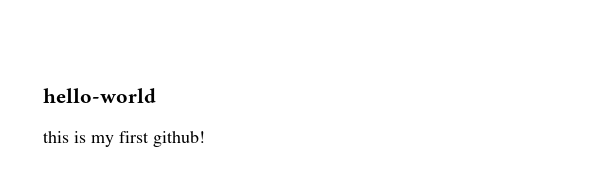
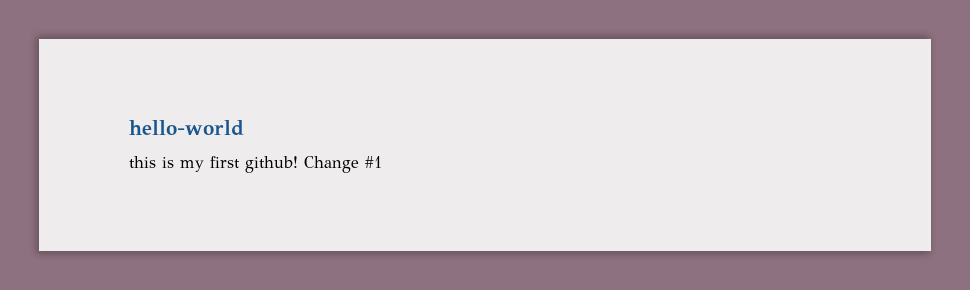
+ Change #1

